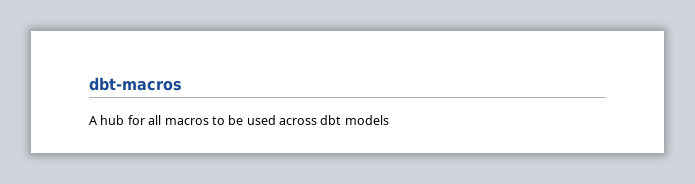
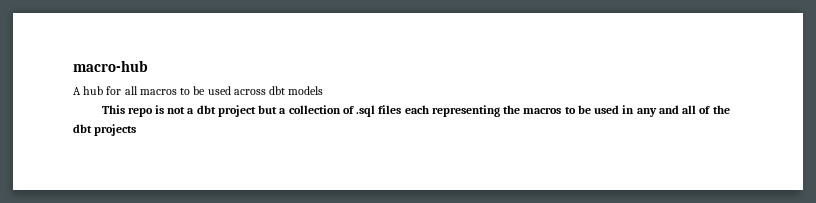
- dbt-macros
+ macro-hub
+ This repo is not a dbt project but a collection of .sql files each representing the macros to be used in any and all of the dbt projects

